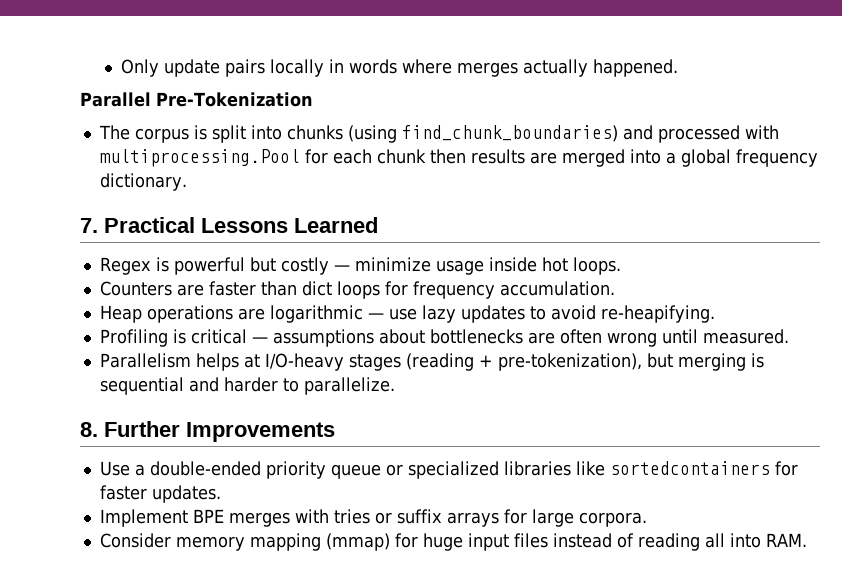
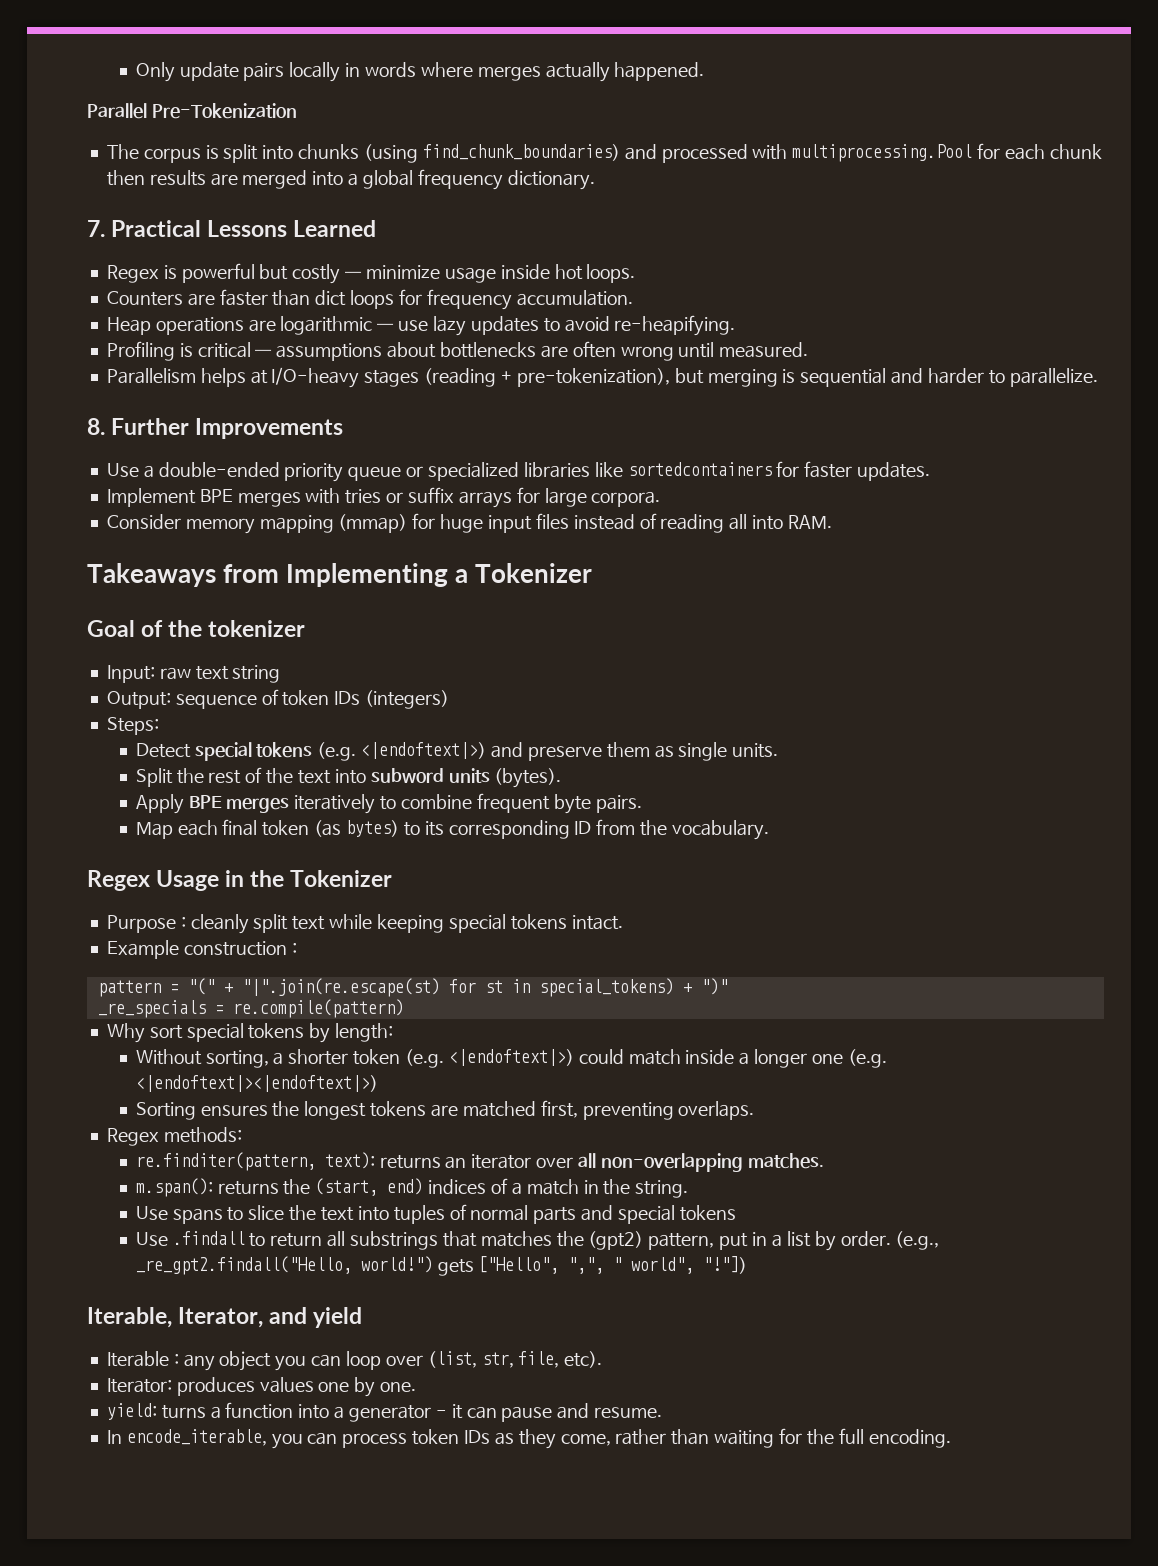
+ Takeaways from Implementing a Tokenizer
+ Goal of the tokenizer
+ Input: raw text string
+ Output: sequence of token IDs (integers)
+ Steps:
+ Detect special tokens (e.g. <|endoftext|>) and preserve them as single units.
+ Split the rest of the text into subword units (bytes).
+ Apply BPE merges iteratively to combine frequent byte pairs.
+ Map each final token (as bytes) to its corresponding ID from the vocabulary.
+ Regex Usage in the Tokenizer
+ Purpose : cleanly split text while keeping special tokens intact.
+ Example construction :
+ pattern = "(" + "|".join(re.escape(st) for st in special_tokens) + ")"
+ _re_specials = re.compile(pattern)
+ Why sort special tokens by length:
+ Without sorting, a shorter token (e.g. <|endoftext|>) could match inside a longer one (e.g. <|endoftext|><|endoftext|>)
+ Sorting ensures the longest tokens are matched first, preventing overlaps.
+ Regex methods:
+ re.finditer(pattern, text): returns an iterator over all non-overlapping matches.
+ m.span(): returns the (start, end) indices of a match in the string.
+ Use spans to slice the text into tuples of normal parts and special tokens
+ Use .findall to return all substrings that matches the (gpt2) pattern, put in a list by order. (e.g., _re_gpt2.findall("Hello, world!") gets ["Hello", ",", " world", "!"])
+ Iterable, Iterator, and yield
+ Iterable : any object you can loop over (list, str, file, etc).
+ Iterator: produces values one by one.
+ yield: turns a function into a generator - it can pause and resume.
+ In encode_iterable, you can process token IDs as they come, rather than waiting for the full encoding.

